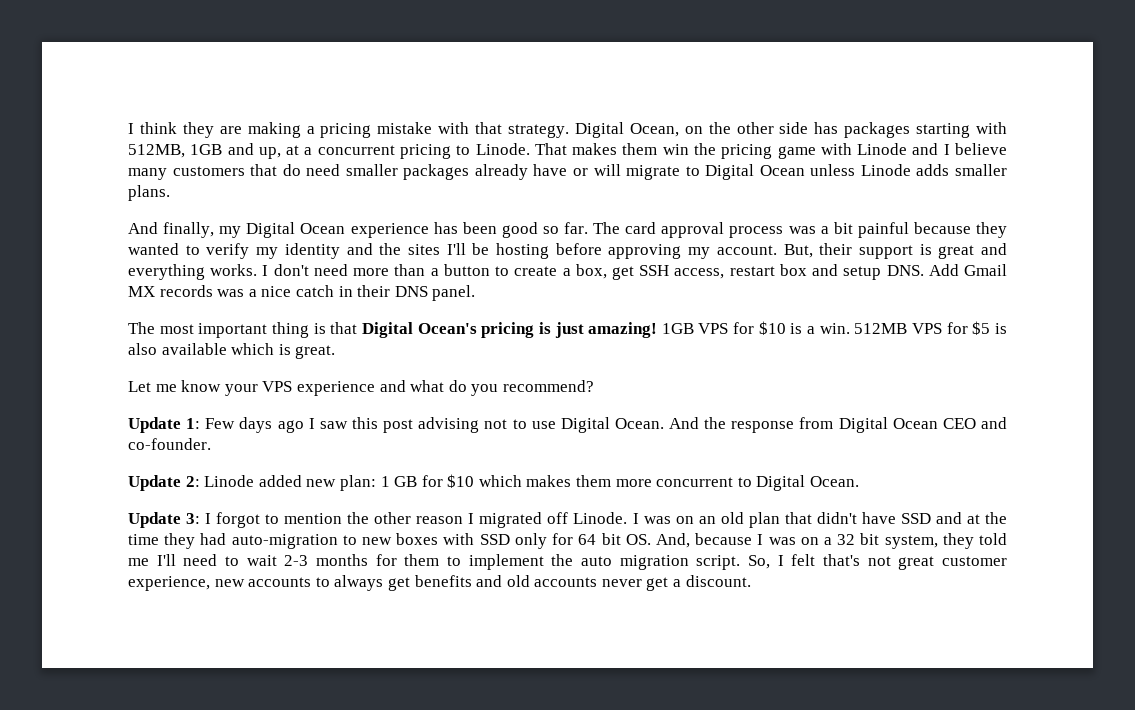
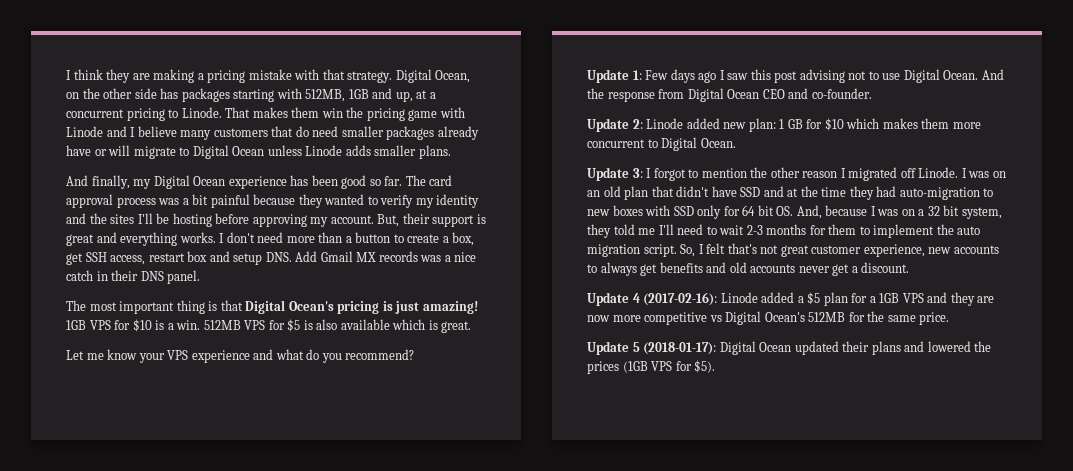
+ Update 4 (2017-02-16): Linode added a $5 plan for a 1GB VPS and they are now more competitive vs Digital Ocean's 512MB for the same price.
+ Update 5 (2018-01-17): Digital Ocean updated their plans and lowered the prices (1GB VPS for $5).

